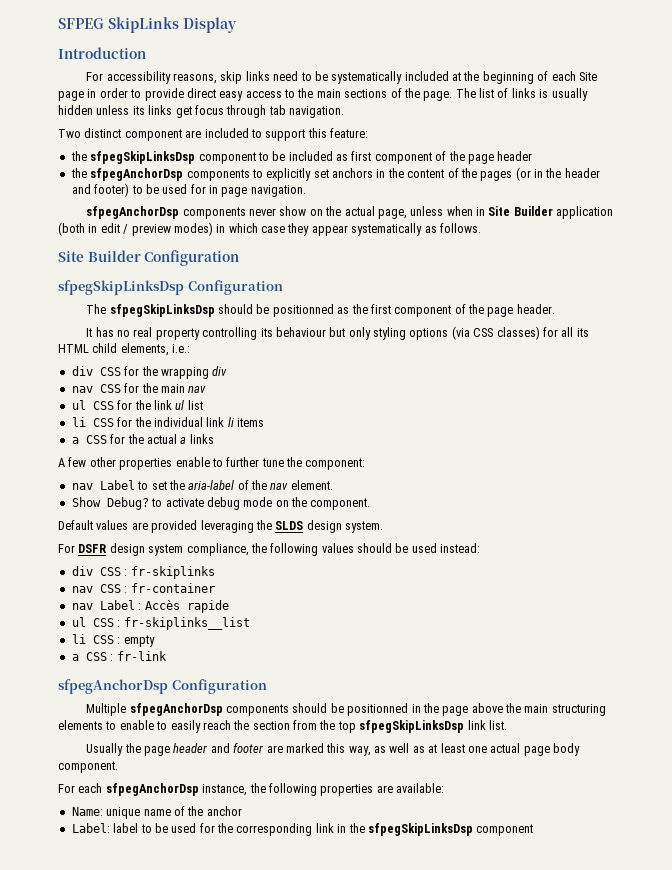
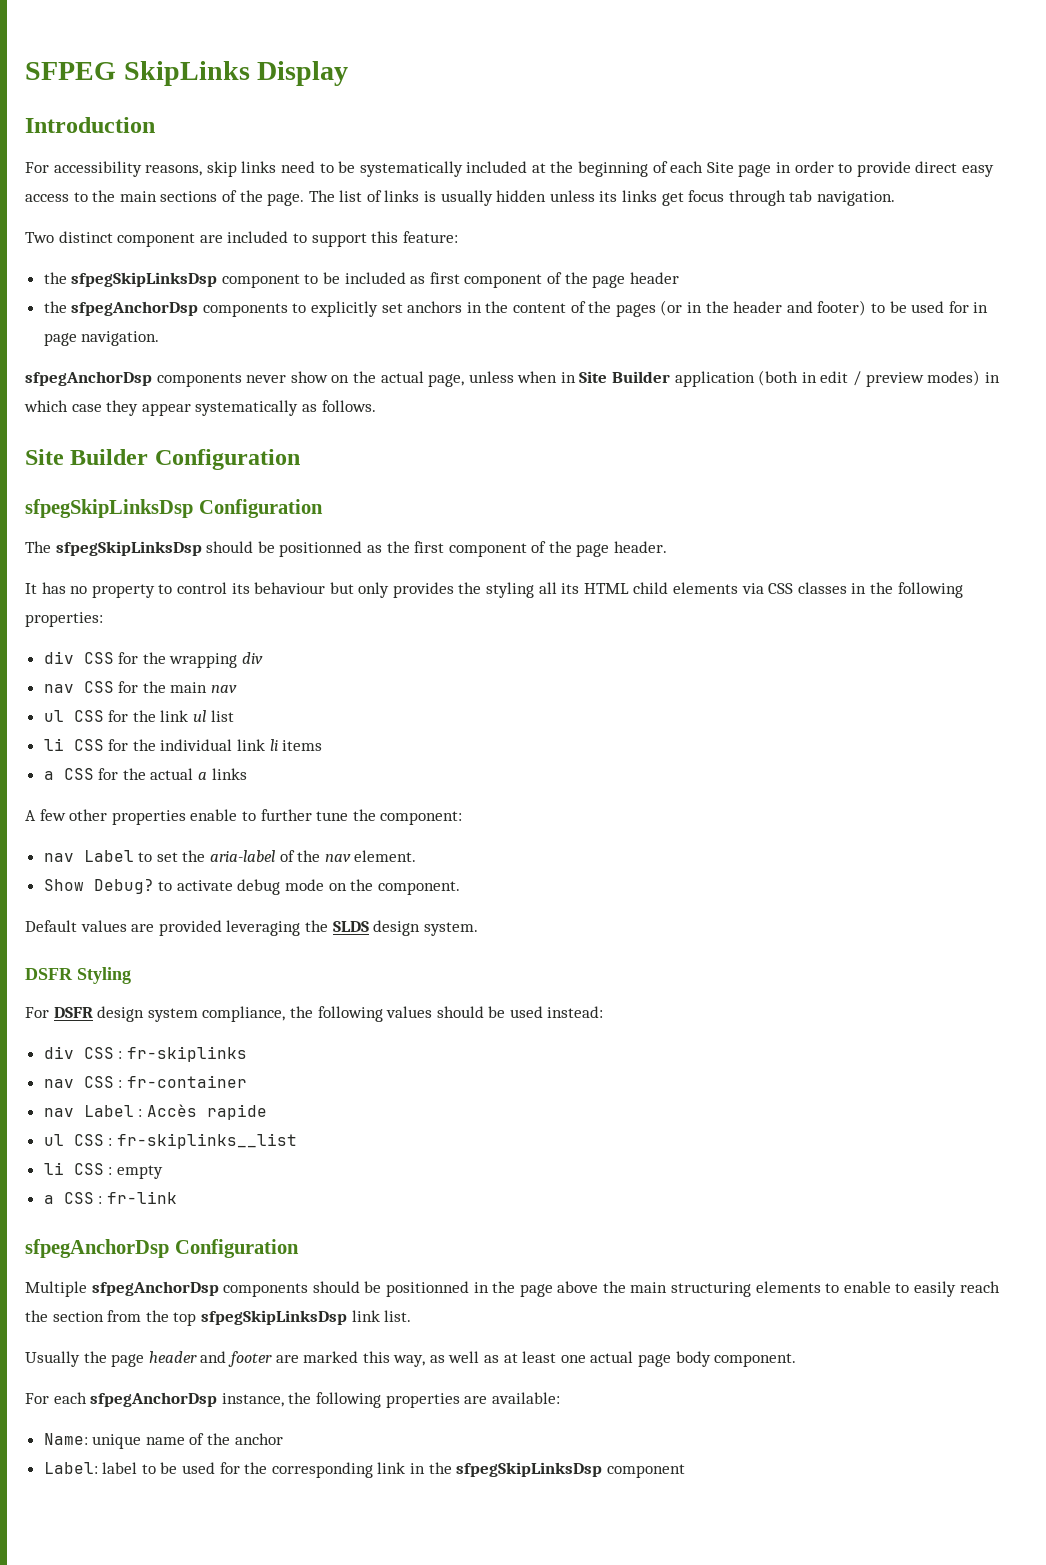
- It has no real property controlling its behaviour but only styling options (via CSS classes) for all its HTML child elements, i.e.:
+ It has no property to control its behaviour but only provides the styling all its HTML child elements via CSS classes in the following properties:
+ DSFR Styling

